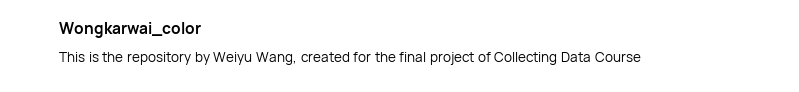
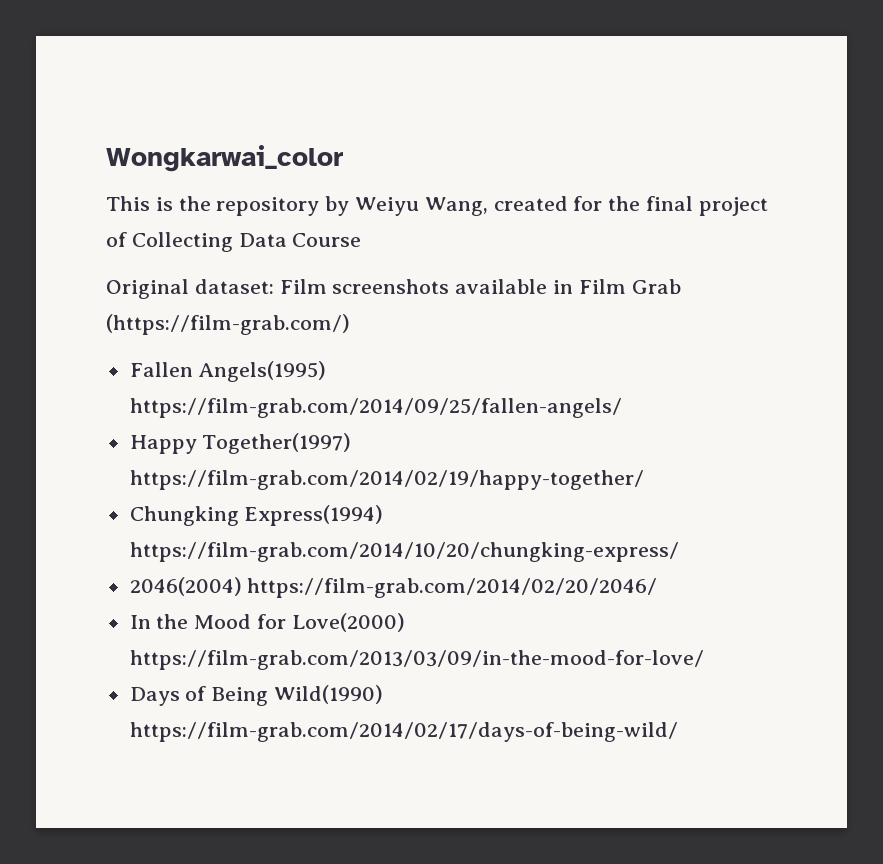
+ Original dataset: Film screenshots available in Film Grab (https://film-grab.com/)
+ Fallen Angels(1995) https://film-grab.com/2014/09/25/fallen-angels/
+ Happy Together(1997) https://film-grab.com/2014/02/19/happy-together/
+ Chungking Express(1994) https://film-grab.com/2014/10/20/chungking-express/
+ 2046(2004) https://film-grab.com/2014/02/20/2046/
+ In the Mood for Love(2000) https://film-grab.com/2013/03/09/in-the-mood-for-love/
+ Days of Being Wild(1990) https://film-grab.com/2014/02/17/days-of-being-wild/

